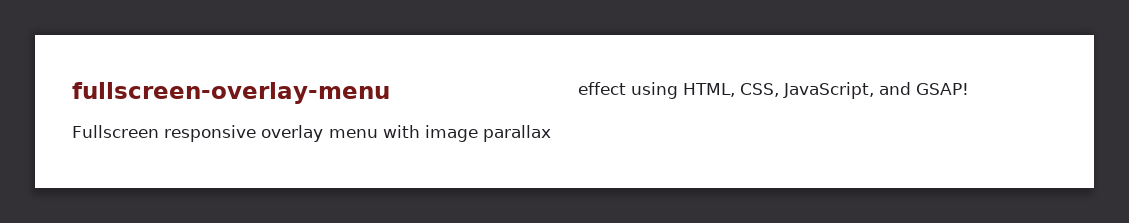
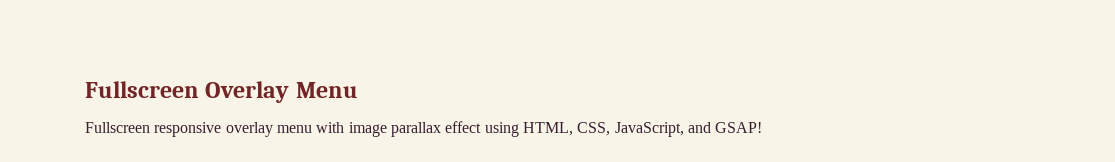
- fullscreen-overlay-menu
+ Fullscreen Overlay Menu

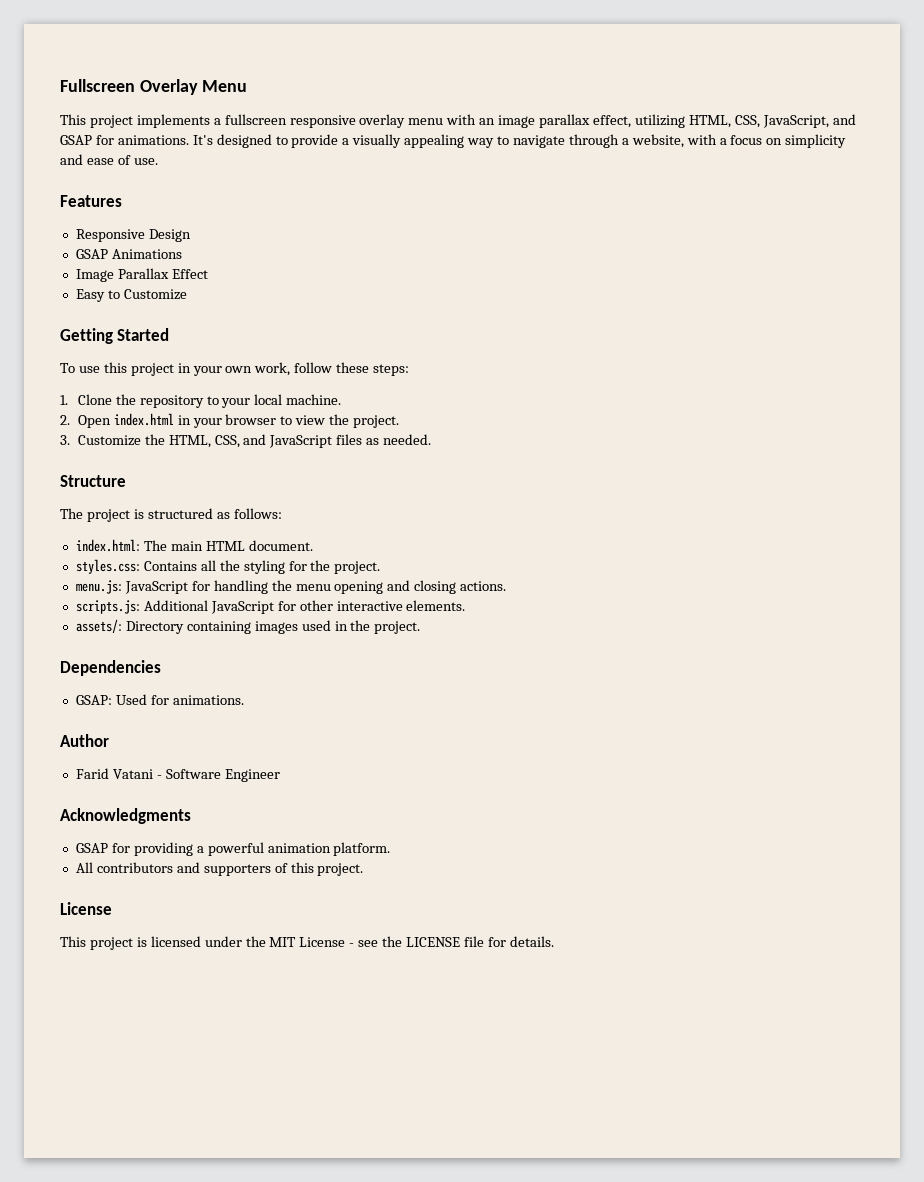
- Fullscreen responsive overlay menu with image parallax effect using HTML, CSS, JavaScript, and GSAP!
+ This project implements a fullscreen responsive overlay menu with an image parallax effect, utilizing HTML, CSS, JavaScript, and GSAP for animations. It's designed to provide a visually appealing way to navigate through a website, with a focus on simplicity and ease of use.
+ Features
+ Responsive Design
+ GSAP Animations
+ Image Parallax Effect
+ Easy to Customize
+ Getting Started
+ To use this project in your own work, follow these steps:
+ 1. Clone the repository to your local machine.
+ 2. Open index.html in your browser to view the project.
+ 3. Customize the HTML, CSS, and JavaScript files as needed.
+ Structure
+ The project is structured as follows:
+ index.html: The main HTML document.
+ styles.css: Contains all the styling for the project.
+ menu.js: JavaScript for handling the menu opening and closing actions.
+ scripts.js: Additional JavaScript for other interactive elements.
+ assets/: Directory containing images used in the project.
+ Dependencies
+ GSAP: Used for animations.
+ Author
+ Farid Vatani - Software Engineer
+ Acknowledgments
+ GSAP for providing a powerful animation platform.
+ All contributors and supporters of this project.
+ License
+ This project is licensed under the MIT License - see the LICENSE file for details.

